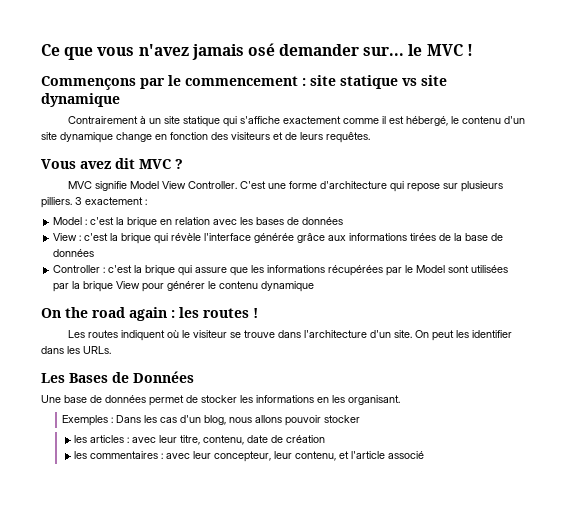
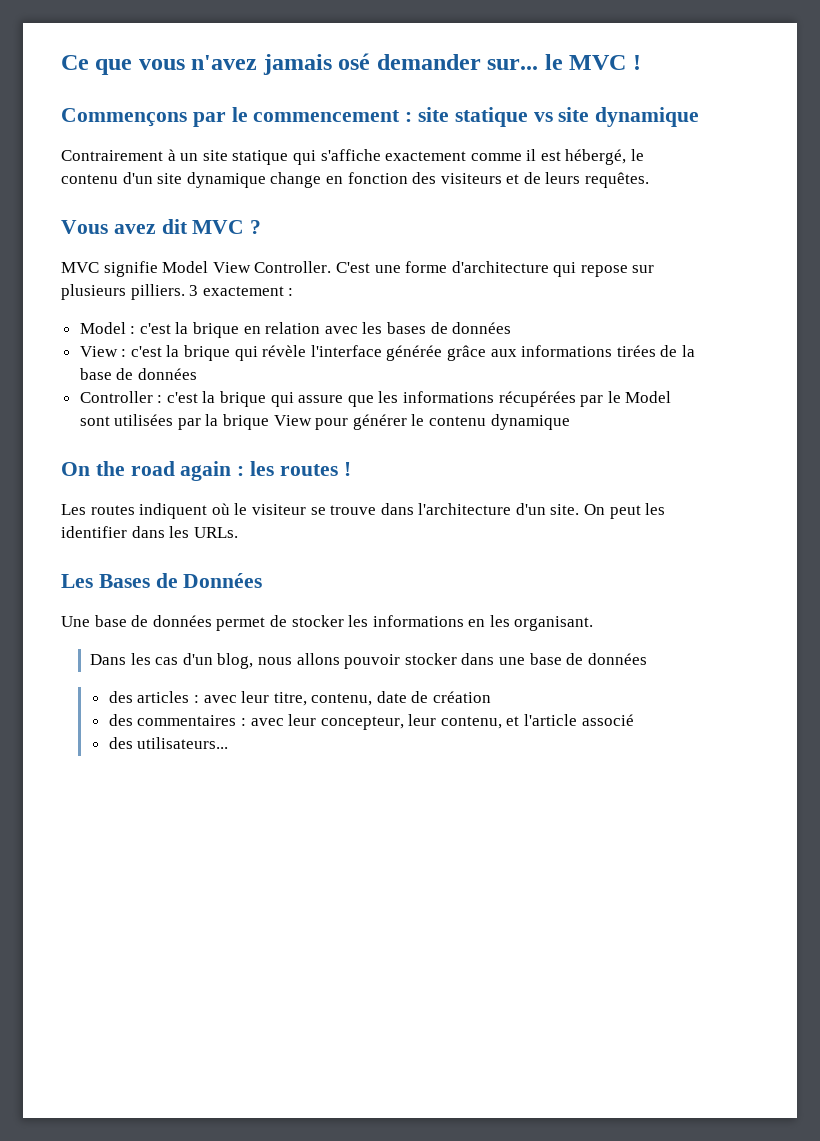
- Exemples : Dans les cas d'un blog, nous allons pouvoir stocker
- les articles : avec leur titre, contenu, date de création
+ Dans les cas d'un blog, nous allons pouvoir stocker dans une base de données
+ des articles : avec leur titre, contenu, date de création
- les commentaires : avec leur concepteur, leur contenu, et l'article associé
+ des commentaires : avec leur concepteur, leur contenu, et l'article associé
+ des utilisateurs...

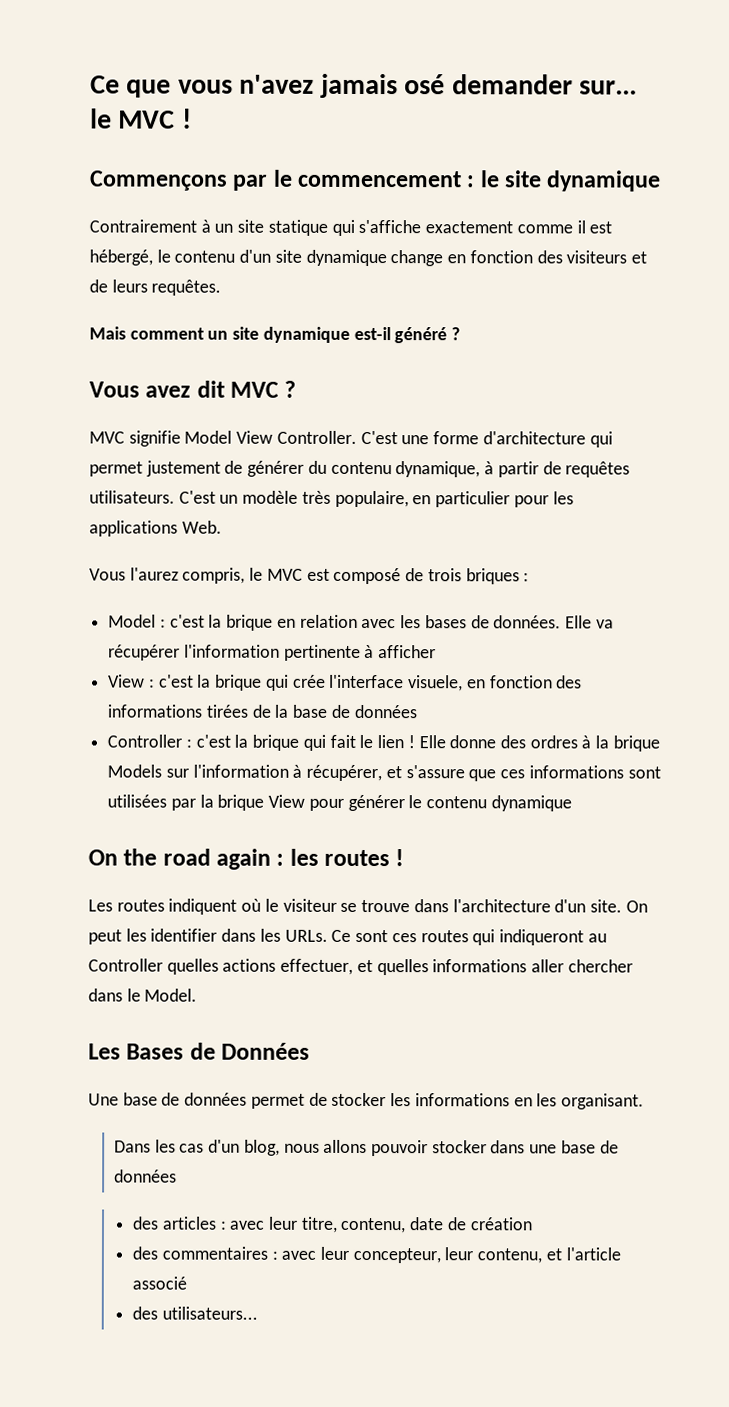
- Commençons par le commencement : site statique vs site dynamique
+ Commençons par le commencement : le site dynamique
+ Mais comment un site dynamique est-il généré ?
- C'est une forme d'architecture qui repose sur plusieurs pilliers. 3 exactement :
+ C'est une forme d'architecture qui permet justement de générer du contenu dynamique, à partir de requêtes utilisateurs. C'est un modèle très populaire, en particulier pour les applications Web.
+ Vous l'aurez compris, le MVC est composé de trois briques :
- Model : c'est la brique en relation avec les bases de données
+ Model : c'est la brique en relation avec les bases de données. Elle va récupérer l'information pertinente à afficher
- View : c'est la brique qui révèle l'interface générée grâce aux informations tirées de la base de données
+ View : c'est la brique qui crée l'interface visuele, en fonction des informations tirées de la base de données
- Controller : c'est la brique qui assure que les informations récupérées par le Model sont utilisées par la brique View pour générer le contenu dynamique
+ Controller : c'est la brique qui fait le lien ! Elle donne des ordres à la brique Models sur l'information à récupérer, et s'assure que ces informations sont utilisées par la brique View pour générer le contenu dynamique
+ Ce sont ces routes qui indiqueront au Controller quelles actions effectuer, et quelles informations aller chercher dans le Model.

